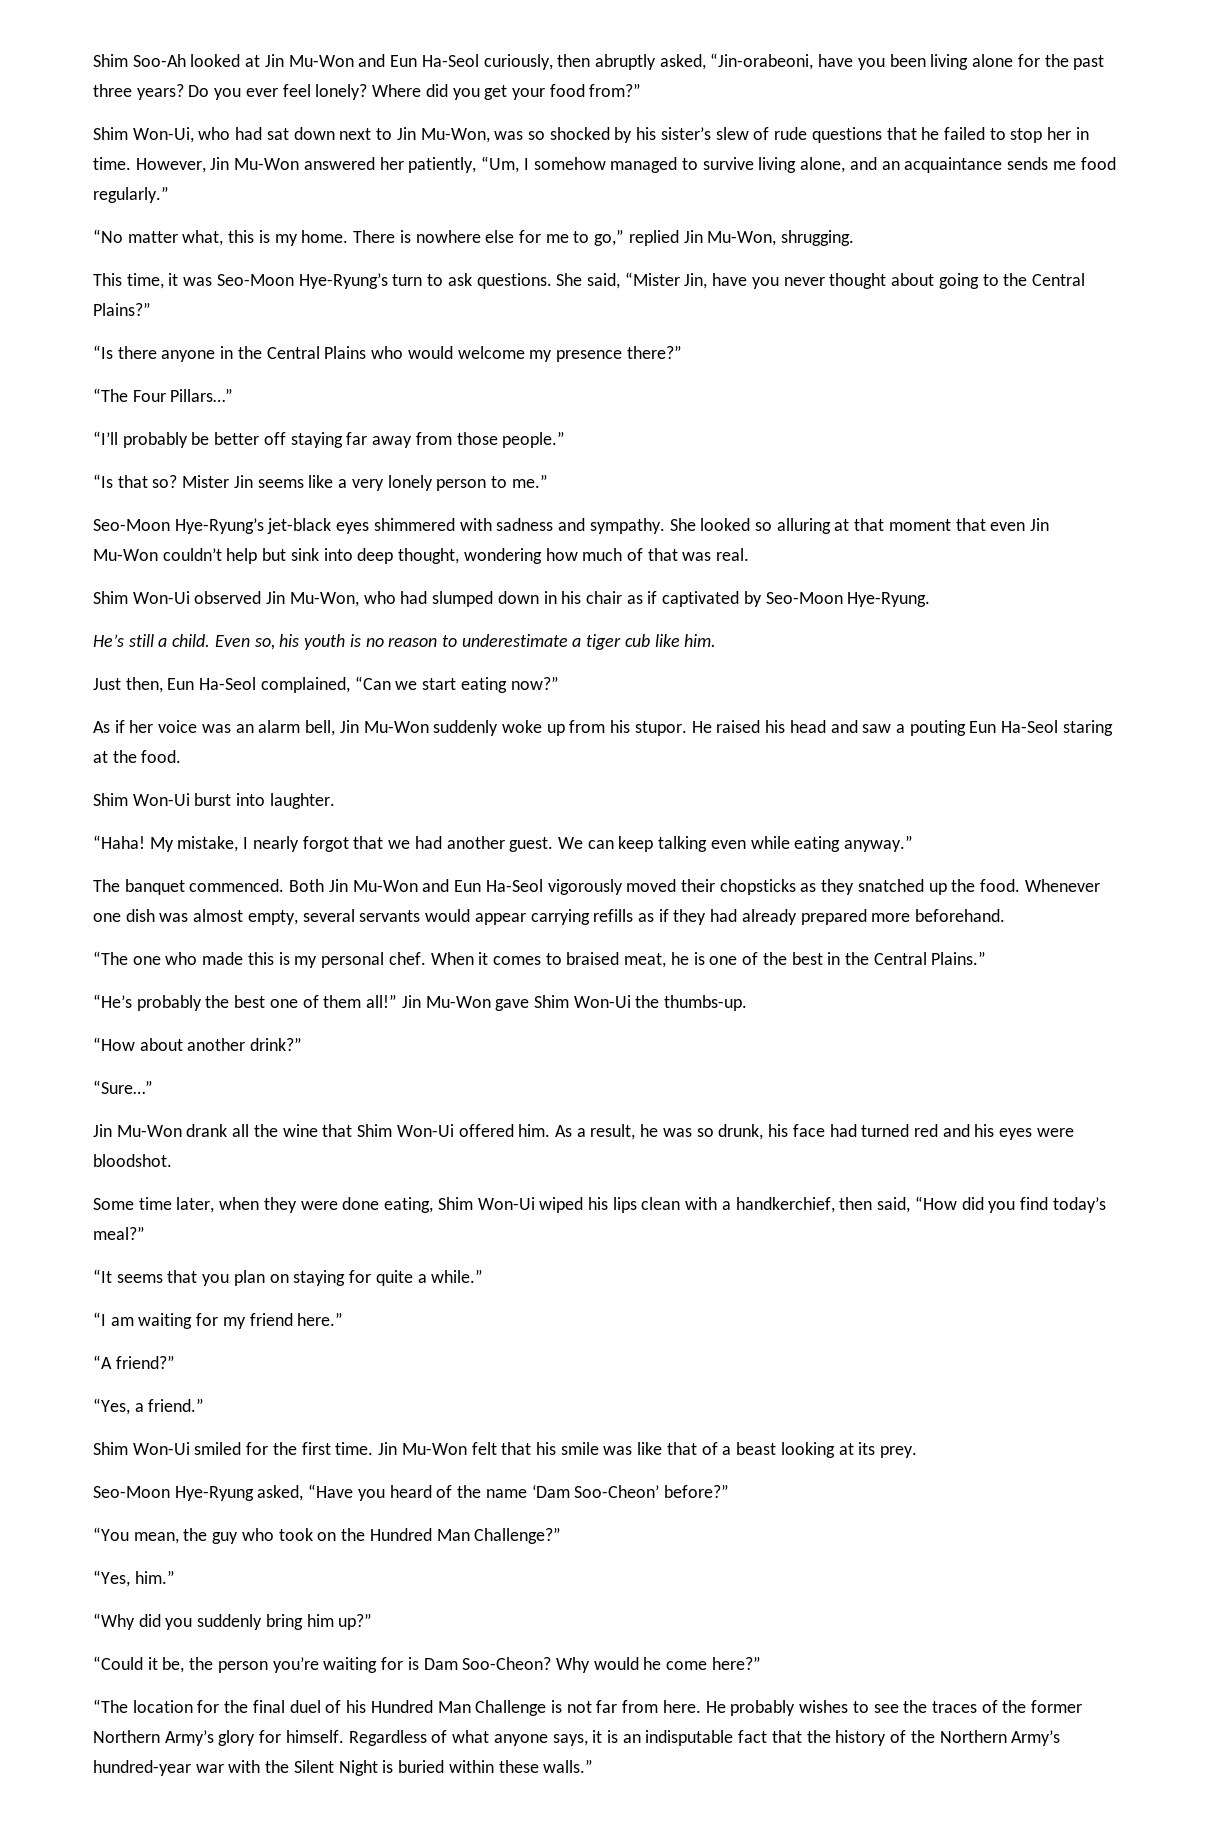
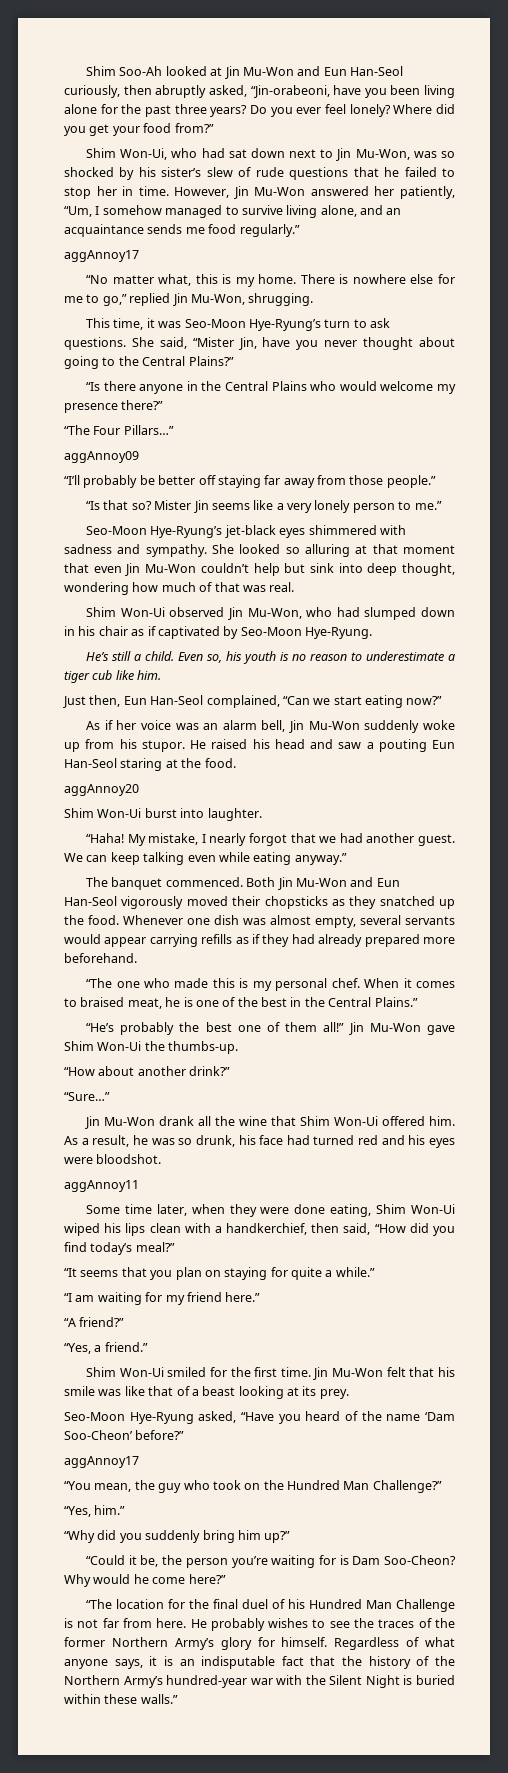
- Shim Soo-Ah looked at Jin Mu-Won and Eun Ha-Seol curiously, then abruptly asked, “Jin-orabeoni, have you been living alone for the past three years?
+ Shim Soo-Ah looked at Jin Mu-Won and Eun Han-Seol curiously, then abruptly asked, “Jin-orabeoni, have you been living alone for the past three years?
  However, Jin Mu-Won answered her patiently, “Um, I somehow managed to survive living alone, and an acquaintance sends me food regularly.”
+ aggAnnoy17
+ aggAnnoy09
- Just then, Eun Ha-Seol complained, “Can we start eating now?”
+ Just then, Eun Han-Seol complained, “Can we start eating now?”
- He raised his head and saw a pouting Eun Ha-Seol staring at the food.
+ He raised his head and saw a pouting Eun Han-Seol staring at the food.
+ aggAnnoy20
- Both Jin Mu-Won and Eun Ha-Seol vigorously moved their chopsticks as they snatched up the food.
+ Both Jin Mu-Won and Eun Han-Seol vigorously moved their chopsticks as they snatched up the food.
+ aggAnnoy11
  Seo-Moon Hye-Ryung asked, “Have you heard of the name ‘Dam Soo-Cheon’ before?”
+ aggAnnoy17

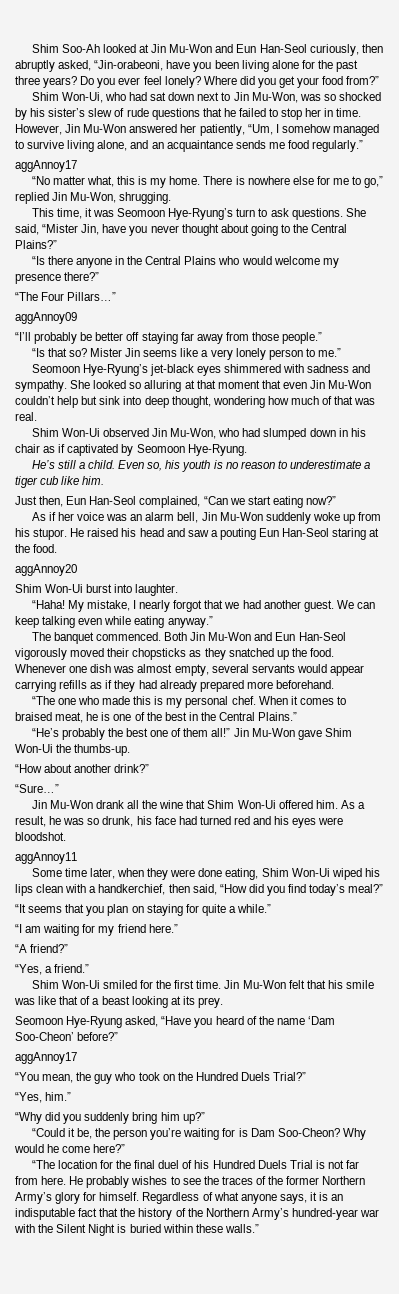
- This time, it was Seo-Moon Hye-Ryung’s turn to ask questions.
+ This time, it was Seomoon Hye-Ryung’s turn to ask questions.
- Seo-Moon Hye-Ryung’s jet-black eyes shimmered with sadness and sympathy.
+ Seomoon Hye-Ryung’s jet-black eyes shimmered with sadness and sympathy.
- Shim Won-Ui observed Jin Mu-Won, who had slumped down in his chair as if captivated by Seo-Moon Hye-Ryung.
+ Shim Won-Ui observed Jin Mu-Won, who had slumped down in his chair as if captivated by Seomoon Hye-Ryung.
- Seo-Moon Hye-Ryung asked, “Have you heard of the name ‘Dam Soo-Cheon’ before?”
+ Seomoon Hye-Ryung asked, “Have you heard of the name ‘Dam Soo-Cheon’ before?”
- “You mean, the guy who took on the Hundred Man Challenge?”
+ “You mean, the guy who took on the Hundred Duels Trial?”
- “The location for the final duel of his Hundred Man Challenge is not far from here.
+ “The location for the final duel of his Hundred Duels Trial is not far from here.

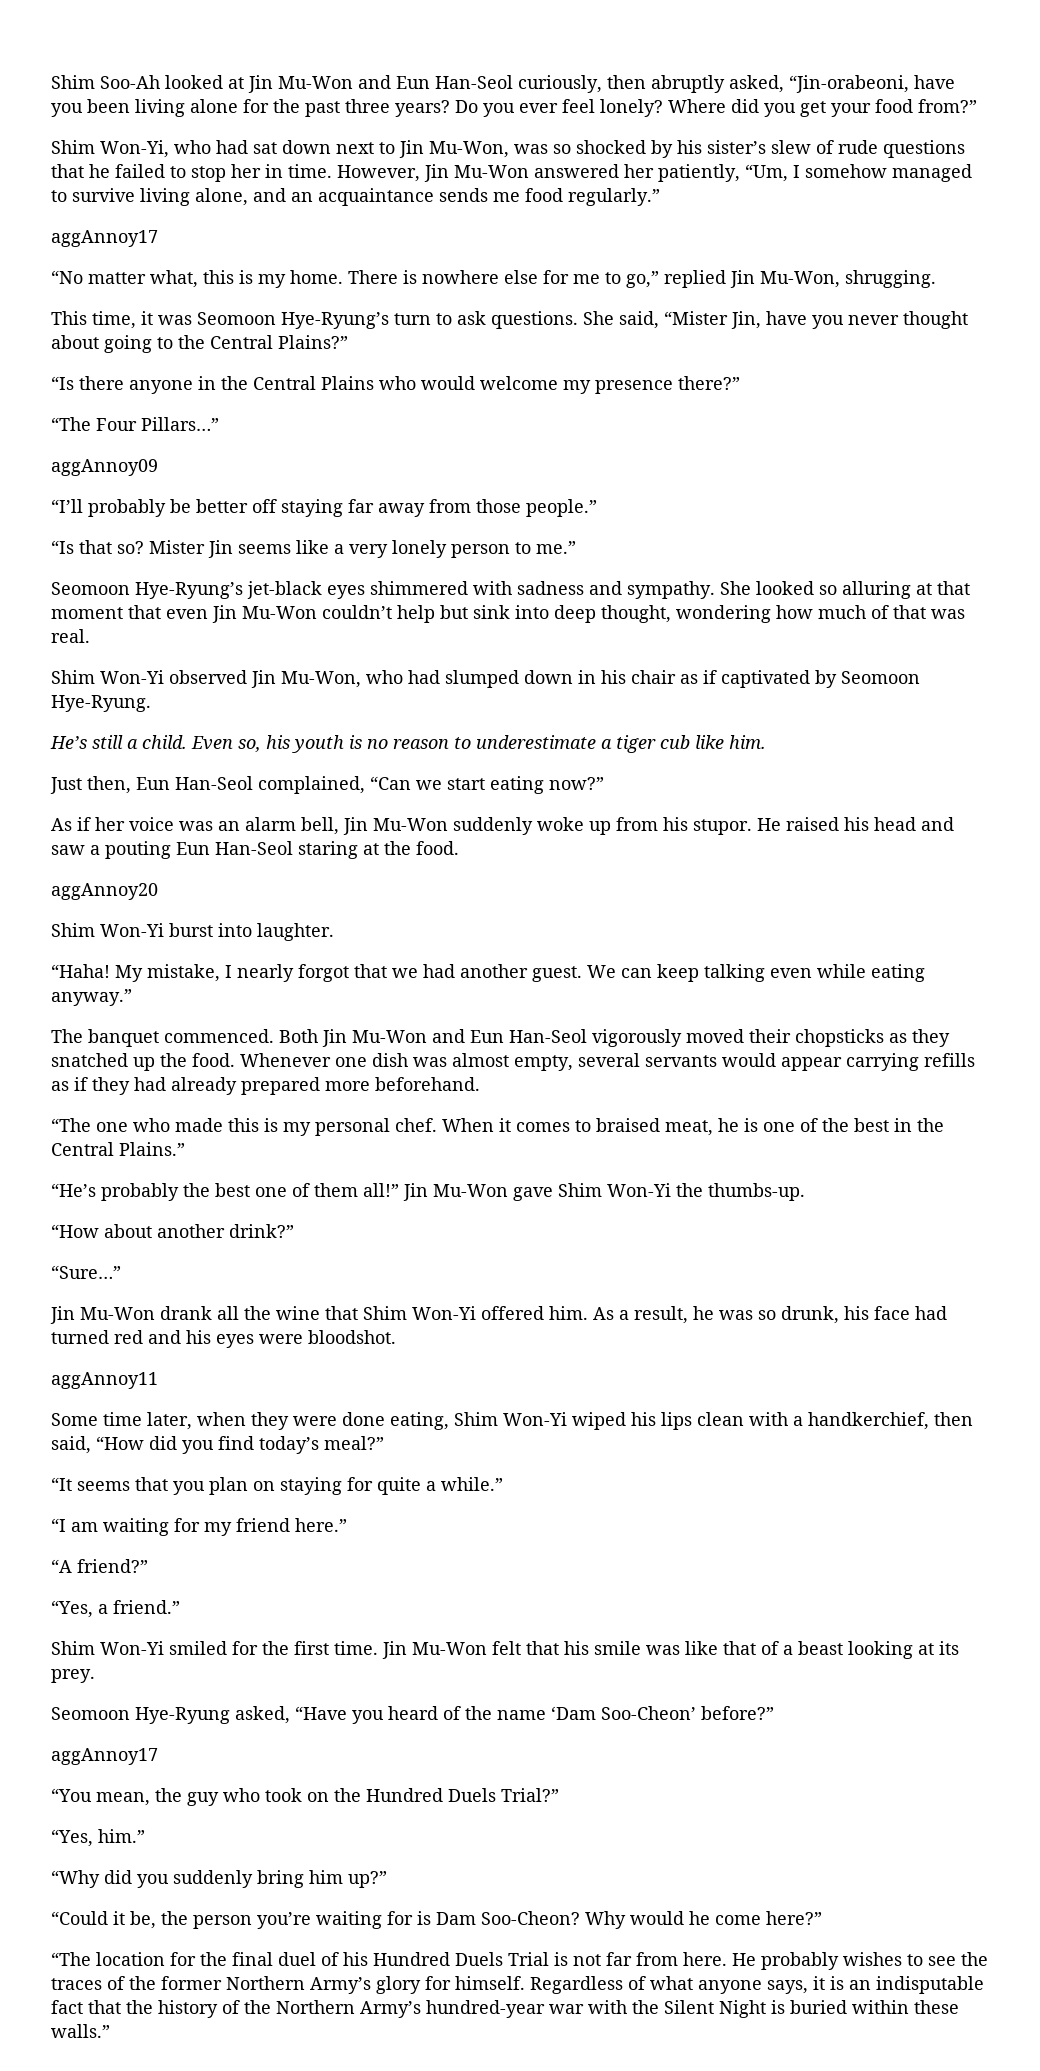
- Shim Won-Ui, who had sat down next to Jin Mu-Won, was so shocked by his sister’s slew of rude questions that he failed to stop her in time.
+ Shim Won-Yi, who had sat down next to Jin Mu-Won, was so shocked by his sister’s slew of rude questions that he failed to stop her in time.
- Shim Won-Ui observed Jin Mu-Won, who had slumped down in his chair as if captivated by Seomoon Hye-Ryung.
+ Shim Won-Yi observed Jin Mu-Won, who had slumped down in his chair as if captivated by Seomoon Hye-Ryung.
- Shim Won-Ui burst into laughter.
+ Shim Won-Yi burst into laughter.
- Jin Mu-Won gave Shim Won-Ui the thumbs-up.
+ Jin Mu-Won gave Shim Won-Yi the thumbs-up.
- Jin Mu-Won drank all the wine that Shim Won-Ui offered him.
+ Jin Mu-Won drank all the wine that Shim Won-Yi offered him.
- Some time later, when they were done eating, Shim Won-Ui wiped his lips clean with a handkerchief, then said, “How did you find today’s meal?”
+ Some time later, when they were done eating, Shim Won-Yi wiped his lips clean with a handkerchief, then said, “How did you find today’s meal?”
- Shim Won-Ui smiled for the first time.
+ Shim Won-Yi smiled for the first time.

